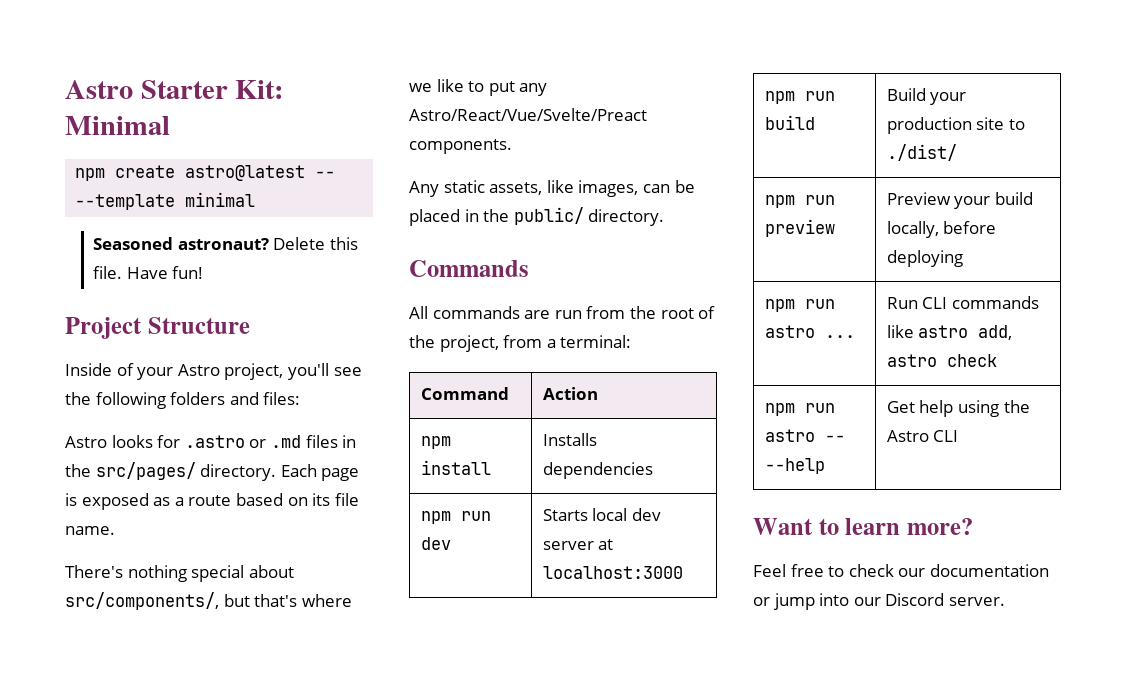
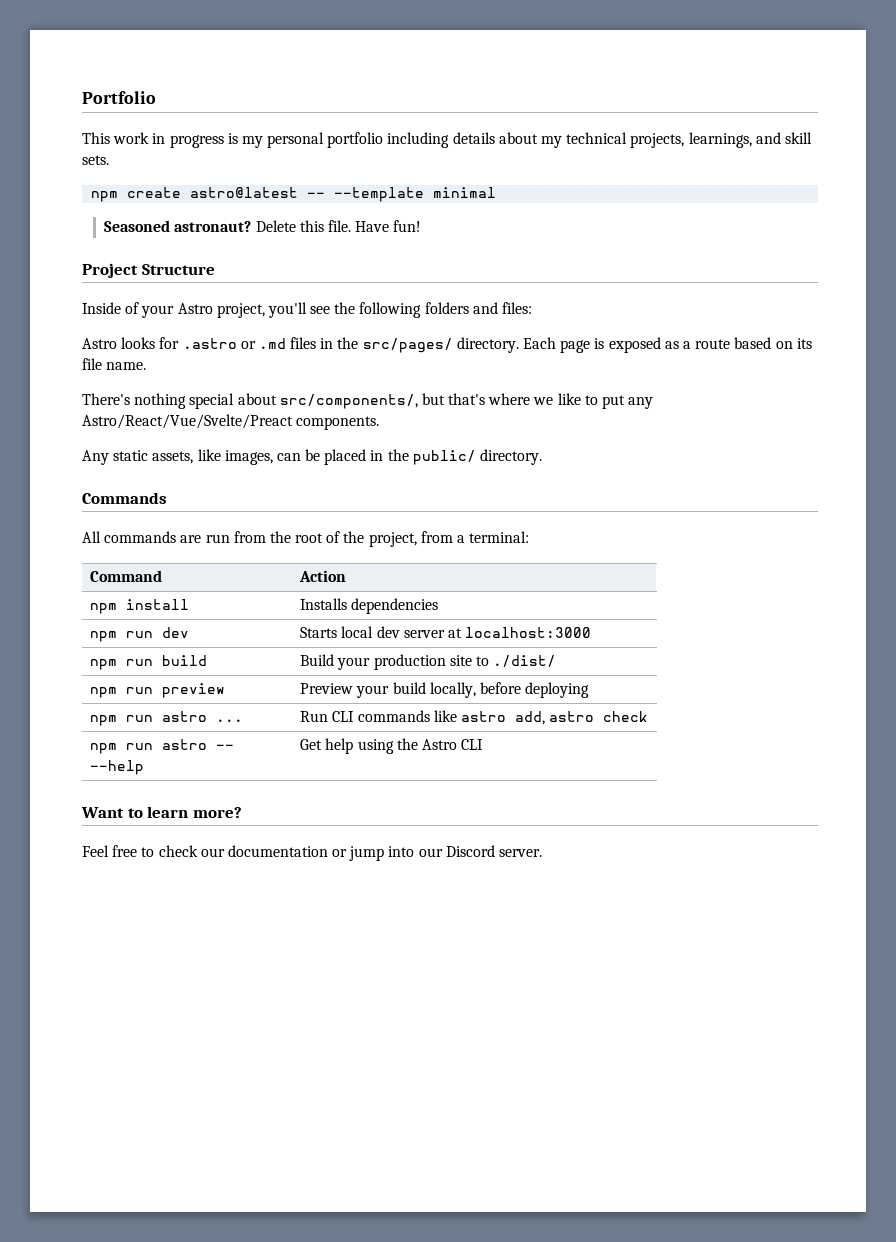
- Astro Starter Kit: Minimal
+ Portfolio
+ This work in progress is my personal portfolio including details about my technical projects, learnings, and skill sets.

